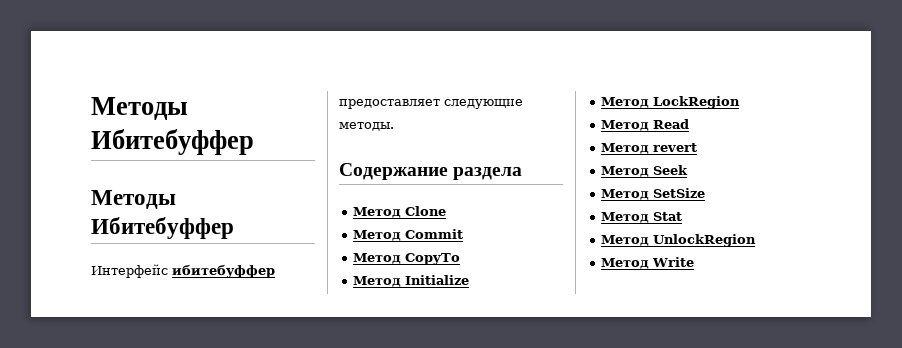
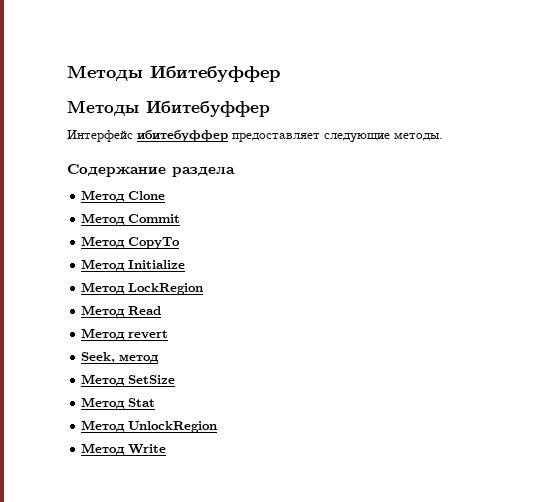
- Метод Seek
+ Seek, метод

